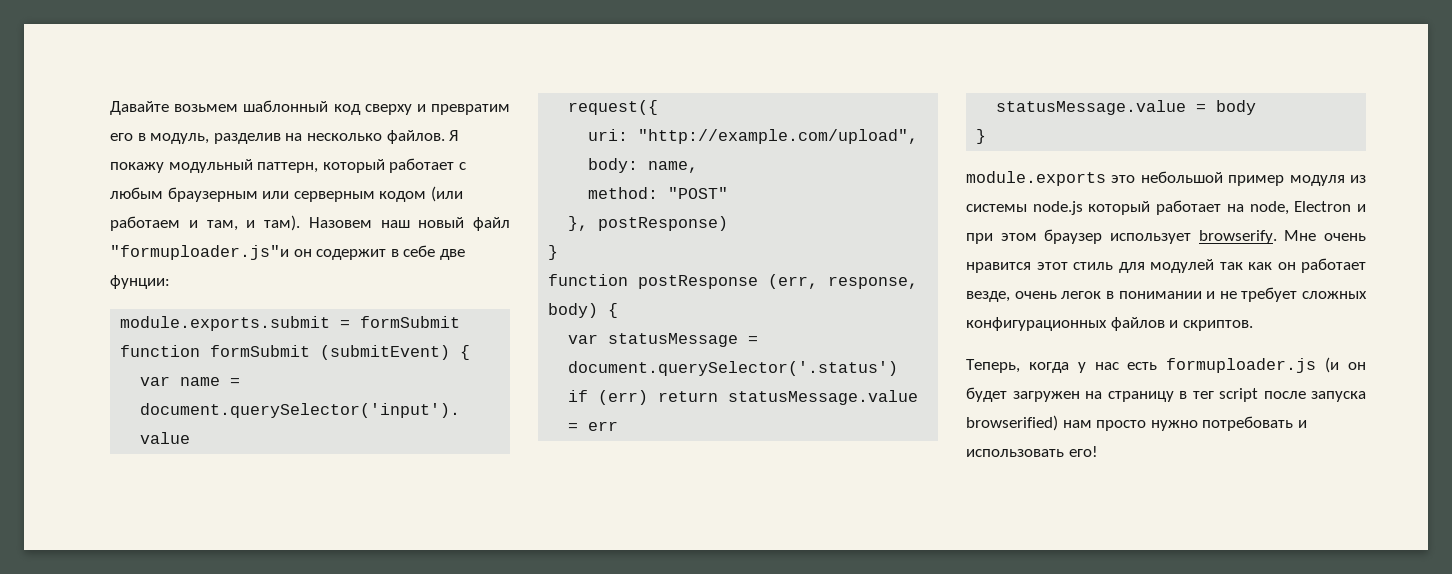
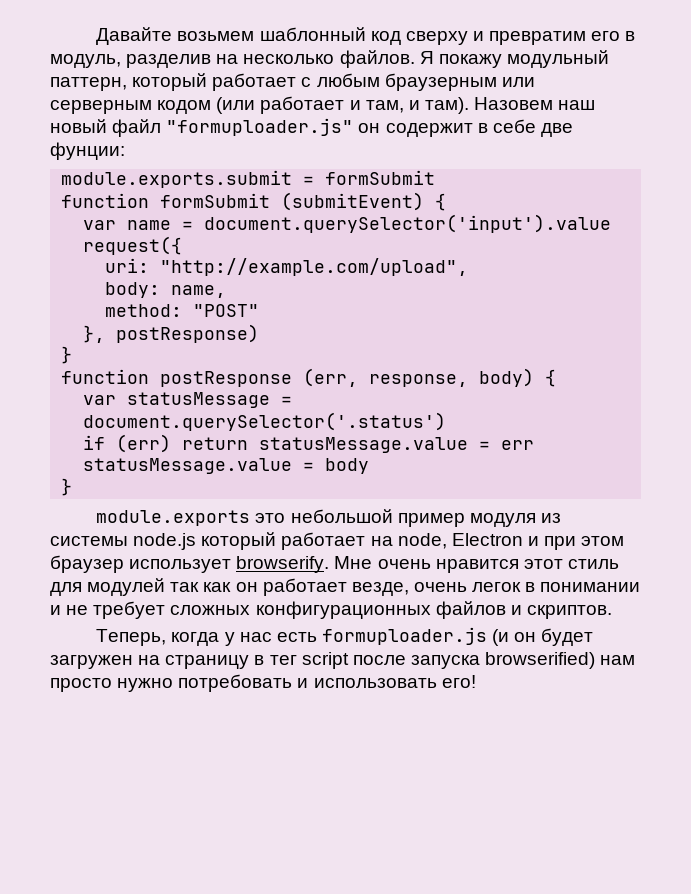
- Я покажу модульный паттерн, который работает с любым браузерным или серверным кодом (или работаем и там, и там).
+ Я покажу модульный паттерн, который работает с любым браузерным или серверным кодом (или работает и там, и там).
- Назовем наш новый файл "formuploader.js"и он содержит в себе две фунции:
+ Назовем наш новый файл "formuploader.js" он содержит в себе две фунции:

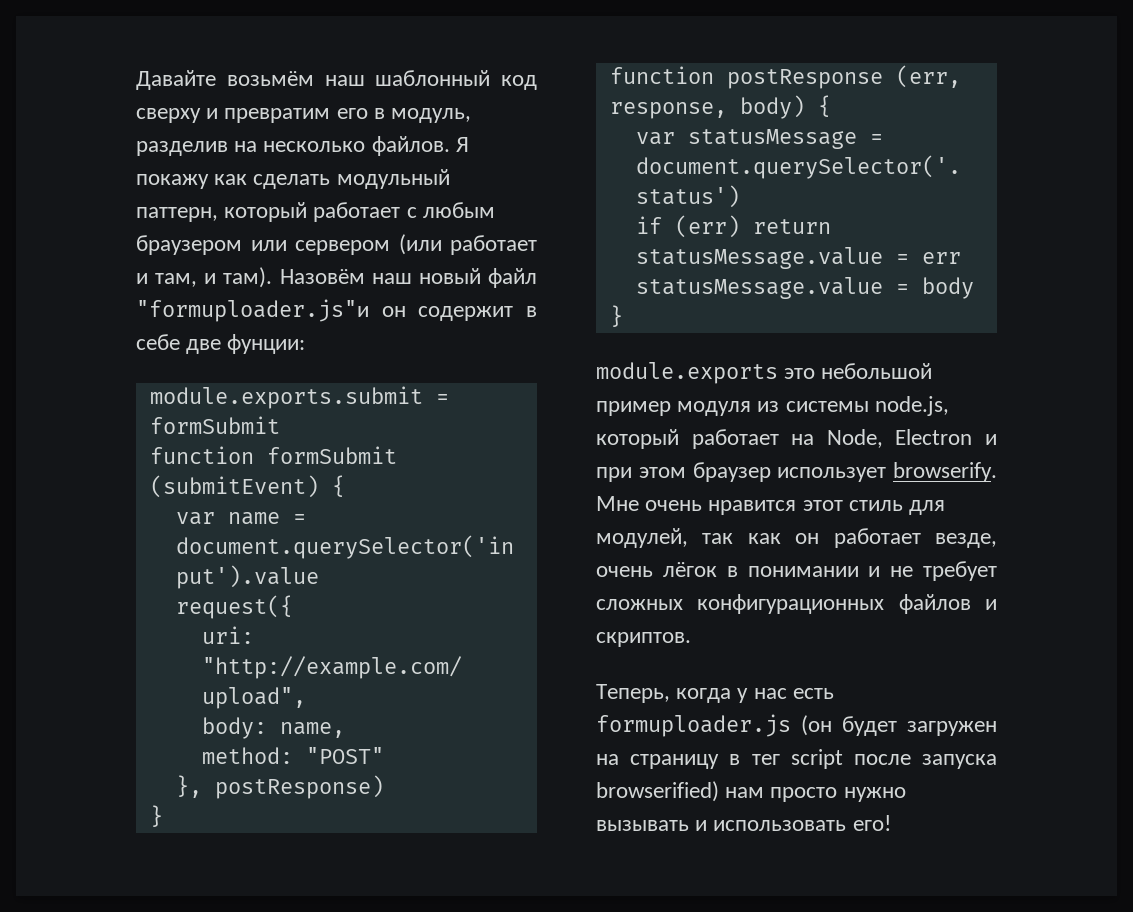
- Давайте возьмем шаблонный код сверху и превратим его в модуль, разделив на несколько файлов.
+ Давайте возьмём наш шаблонный код сверху и превратим его в модуль, разделив на несколько файлов.
- Я покажу модульный паттерн, который работает с любым браузерным или серверным кодом (или работает и там, и там).
+ Я покажу как сделать модульный паттерн, который работает с любым браузером или сервером (или работает и там, и там).
- Назовем наш новый файл "formuploader.js" он содержит в себе две фунции:
+ Назовём наш новый файл "formuploader.js"и он содержит в себе две фунции:
- module.exports это небольшой пример модуля из системы node.js который работает на node, Electron и при этом браузер использует browserify.
+ module.exports это небольшой пример модуля из системы node.js, который работает на Node, Electron и при этом браузер использует browserify.
- Мне очень нравится этот стиль для модулей так как он работает везде, очень легок в понимании и не требует сложных конфигурационных файлов и скриптов.
+ Мне очень нравится этот стиль для модулей, так как он работает везде, очень лёгок в понимании и не требует сложных конфигурационных файлов и скриптов.
- Теперь, когда у нас есть formuploader.js (и он будет загружен на страницу в тег script после запуска browserified) нам просто нужно потребовать и использовать его!
+ Теперь, когда у нас есть formuploader.js (он будет загружен на страницу в тег script после запуска browserified) нам просто нужно вызывать и использовать его!

